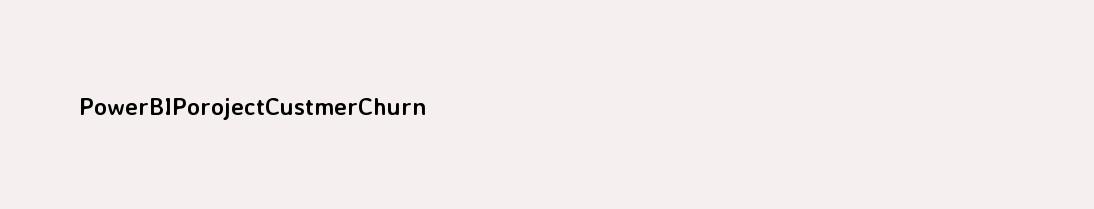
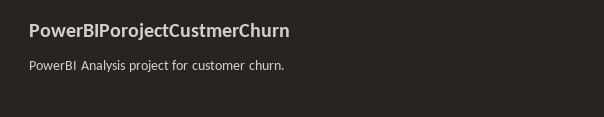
+ PowerBI Analysis project for customer churn.

